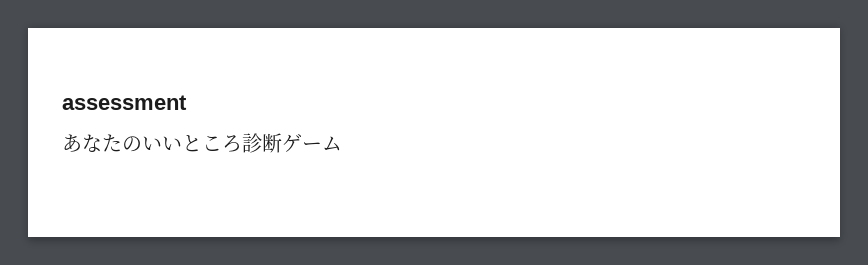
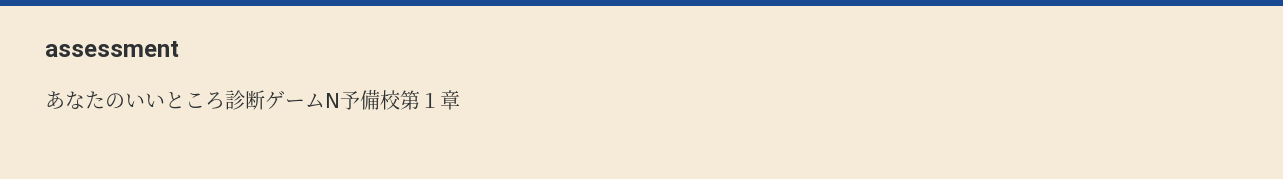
- あなたのいいところ診断ゲーム
+ あなたのいいところ診断ゲームN予備校第１章

